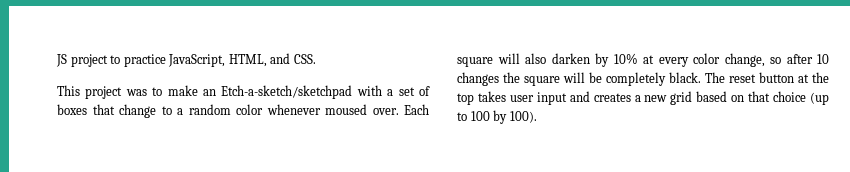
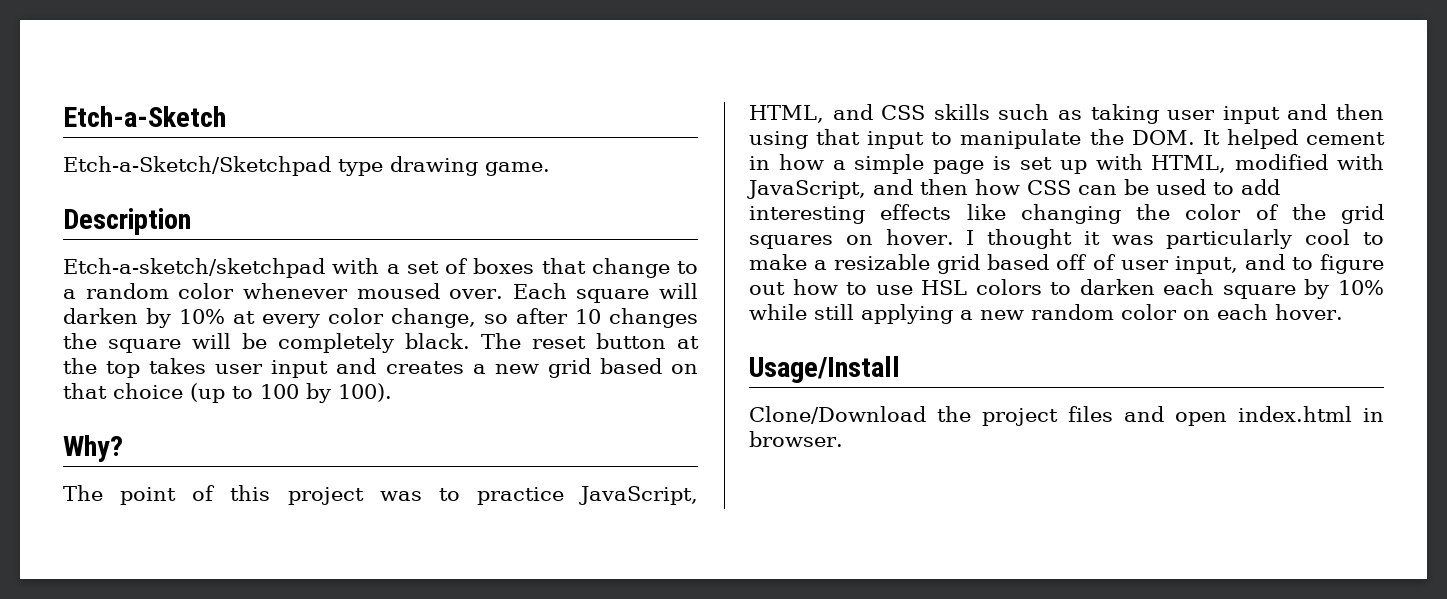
- JS project to practice JavaScript, HTML, and CSS.
- This project was to make an Etch-a-sketch/sketchpad with a set of boxes that change to a random color whenever moused over.
+ Etch-a-Sketch
+ Etch-a-Sketch/Sketchpad type drawing game.
+ Description
+ Etch-a-sketch/sketchpad with a set of boxes that change to a random color whenever moused over.
- Each square will also darken by 10% at every color change, so after 10 changes the square will be completely black.
+ Each square will darken by 10% at every color change, so after 10 changes the square will be completely black.
+ Why?
+ The point of this project was to practice JavaScript, HTML, and CSS skills such as taking user input and then using that input to manipulate the DOM. It helped cement in how a simple page is set up with HTML, modified with JavaScript, and then how CSS can be used to add interesting effects like changing the color of the grid squares on hover. I thought it was particularly cool to make a resizable grid based off of user input, and to figure out how to use HSL colors to darken each square by 10% while still applying a new random color on each hover.
+ Usage/Install
+ Clone/Download the project files and open index.html in browser.

